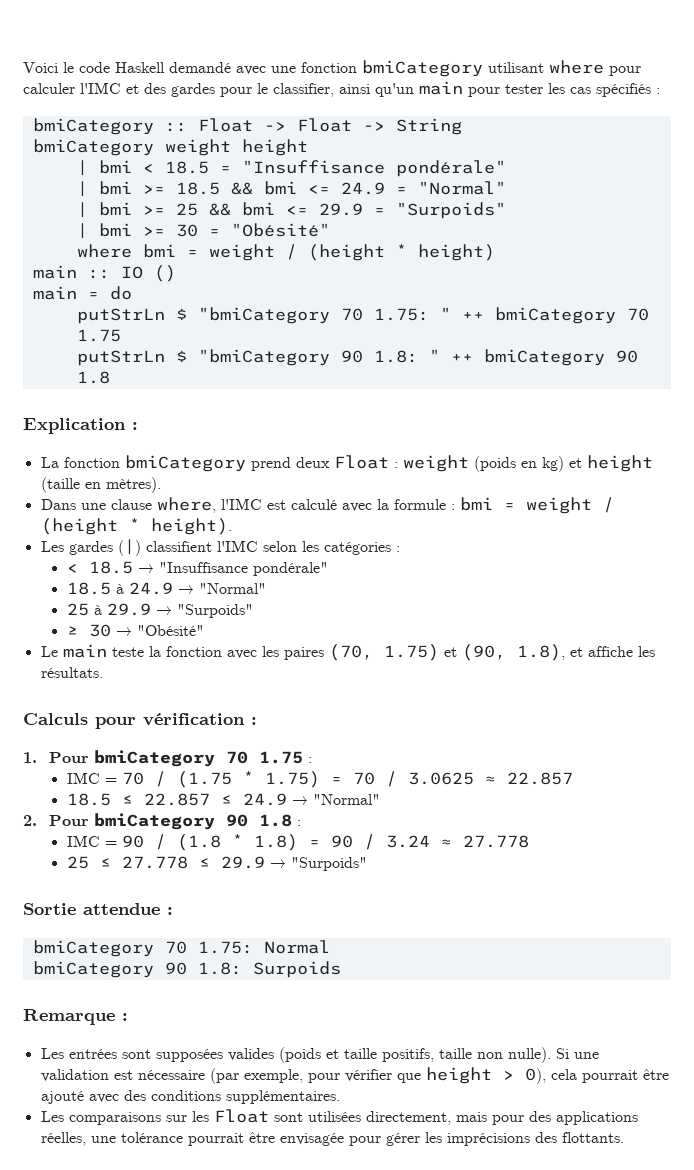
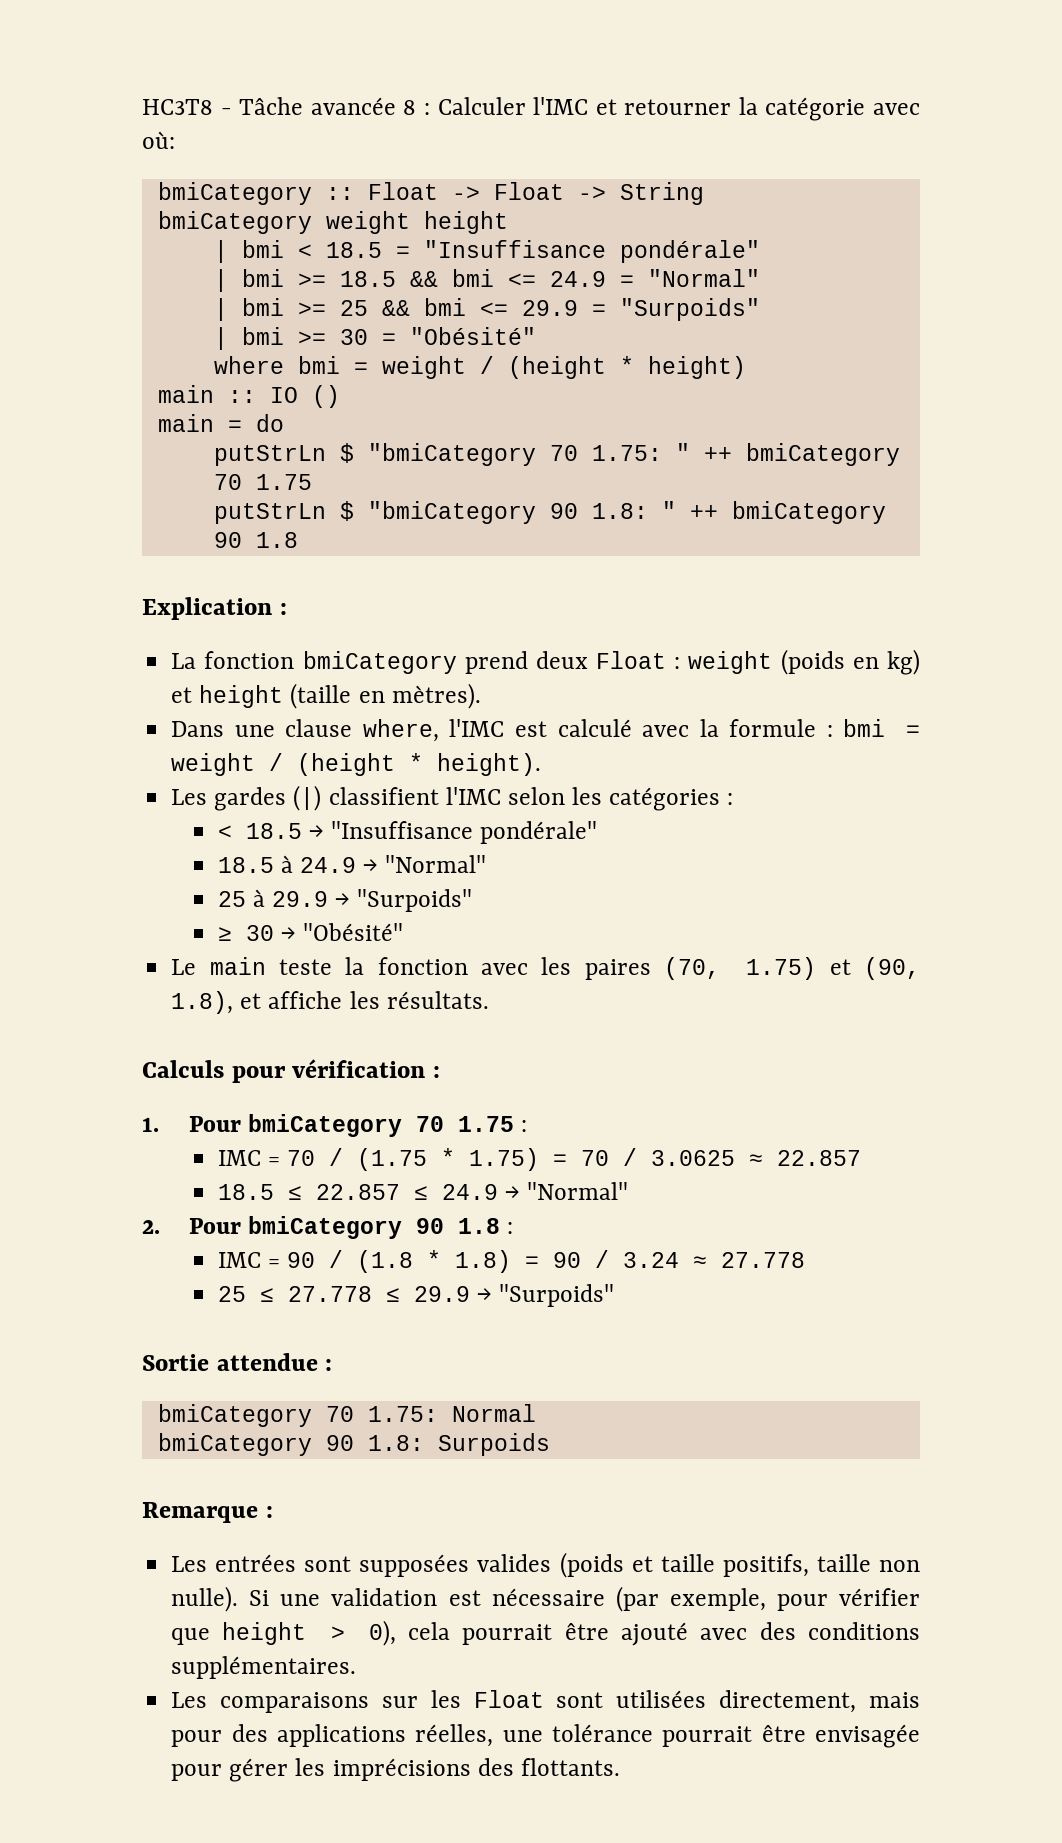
- Voici le code Haskell demandé avec une fonction bmiCategory utilisant where pour calculer l'IMC et des gardes pour le classifier, ainsi qu'un main pour tester les cas spécifiés :
+ HC3T8 - Tâche avancée 8 : Calculer l'IMC et retourner la catégorie avec où:

